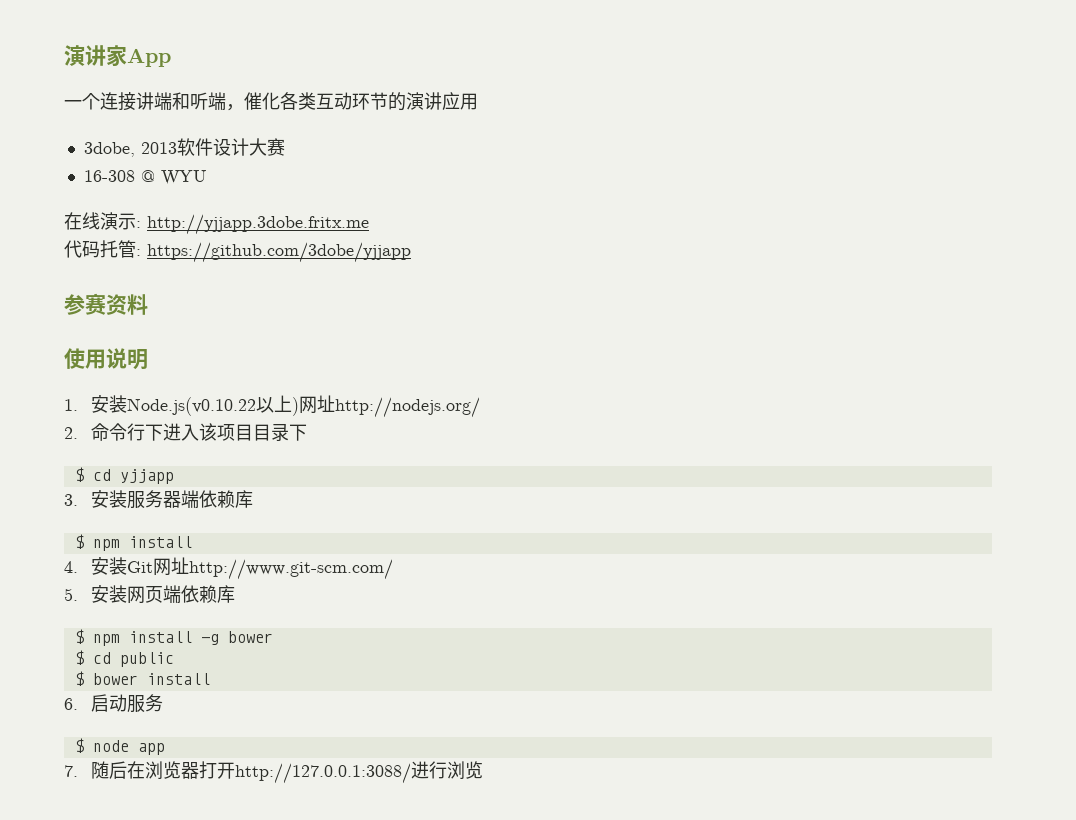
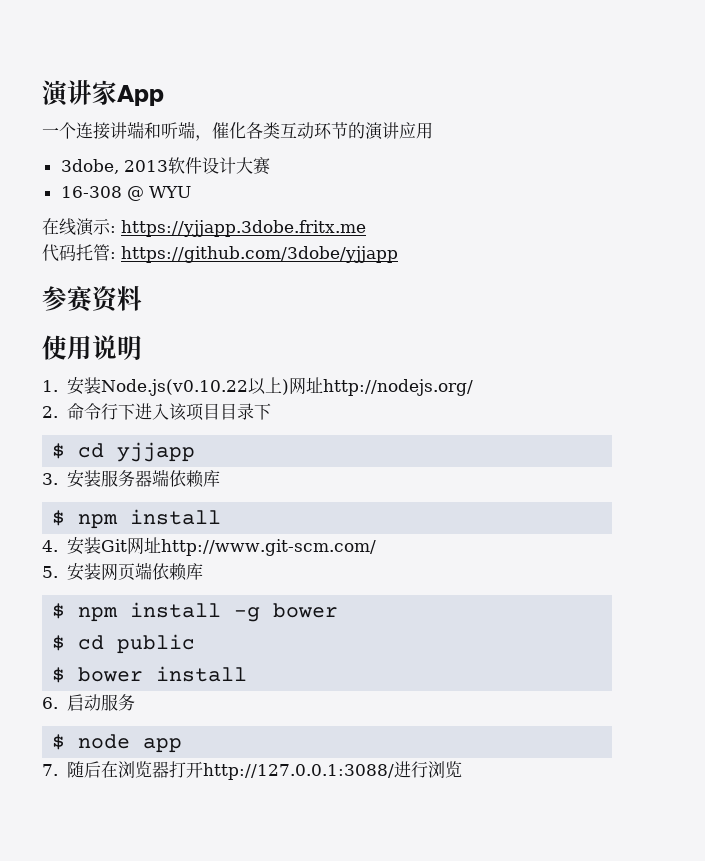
- 在线演示: http://yjjapp.3dobe.fritx.me
+ 在线演示: https://yjjapp.3dobe.fritx.me

